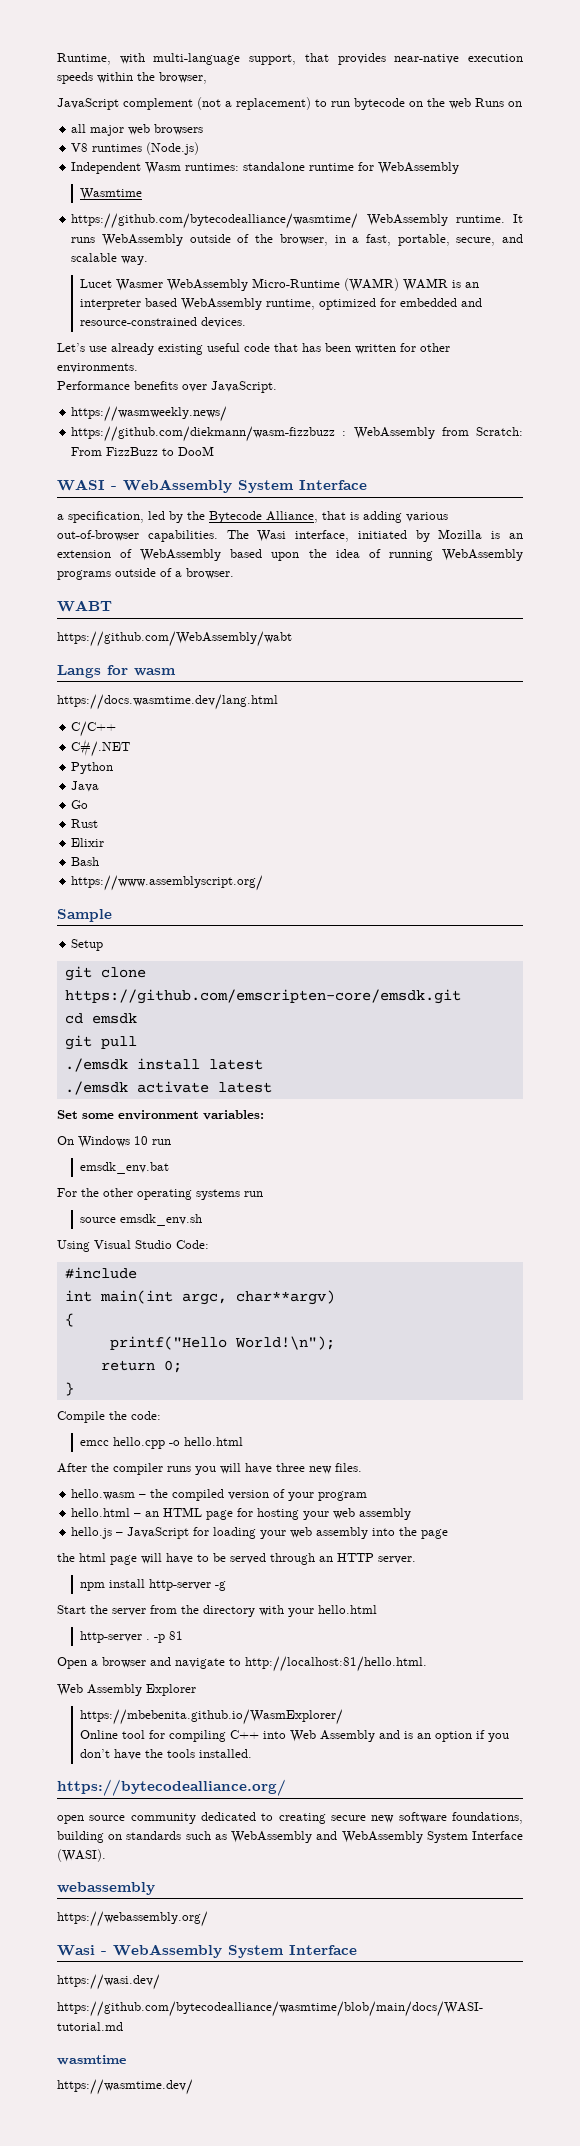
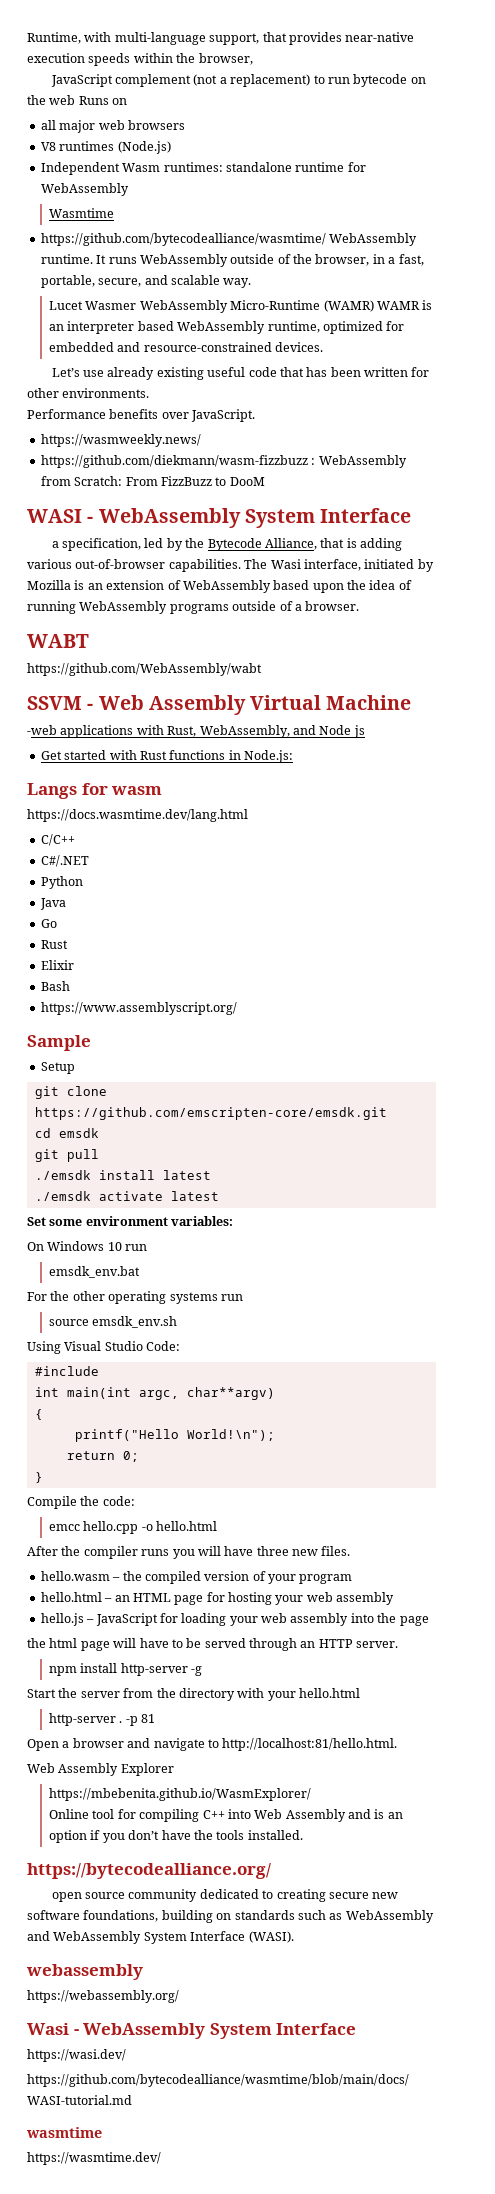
+ SSVM - Web Assembly Virtual Machine
+ -web applications with Rust, WebAssembly, and Node js
+ Get started with Rust functions in Node.js:

